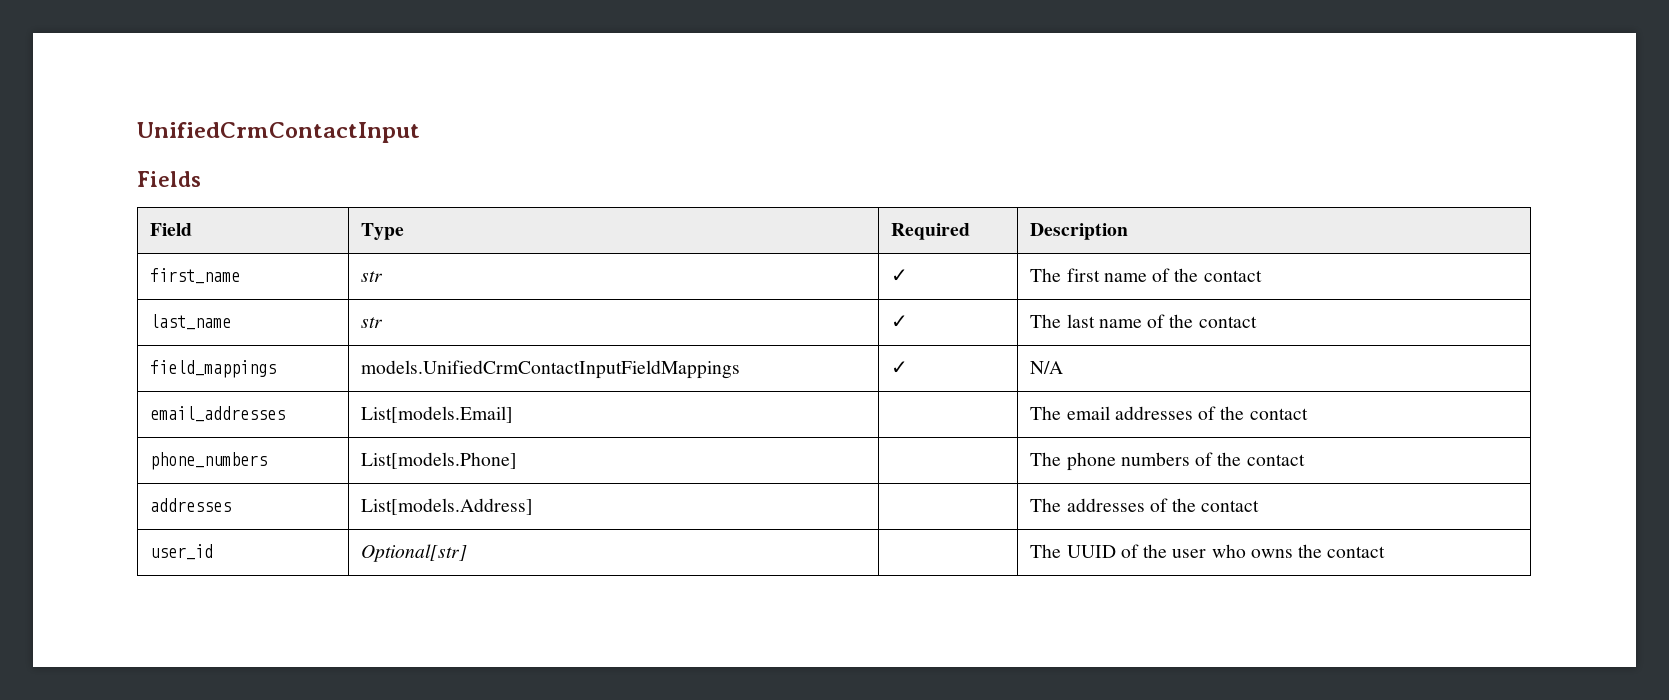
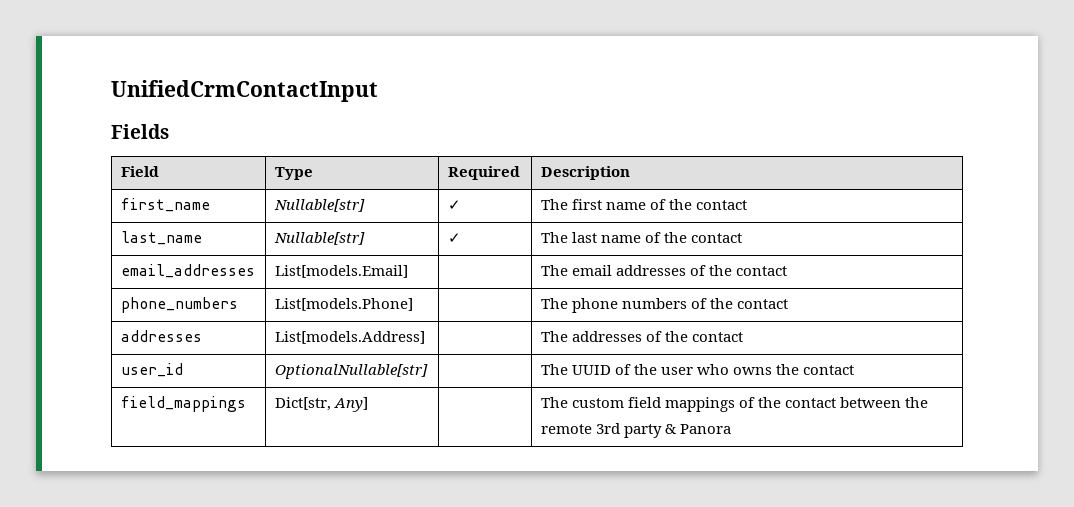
- first_name | str | ✓ | The first name of the contact
+ first_name | Nullable[str] | ✓ | The first name of the contact
- last_name | str | ✓ | The last name of the contact
+ last_name | Nullable[str] | ✓ | The last name of the contact
- field_mappings | models.UnifiedCrmContactInputFieldMappings | ✓ | N/A
- user_id | Optional[str] | | The UUID of the user who owns the contact
+ user_id | OptionalNullable[str] | | The UUID of the user who owns the contact
+ field_mappings | Dict[str, Any] | | The custom field mappings of the contact between the remote 3rd party & Panora

